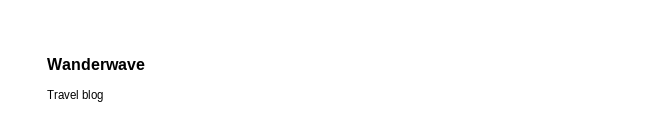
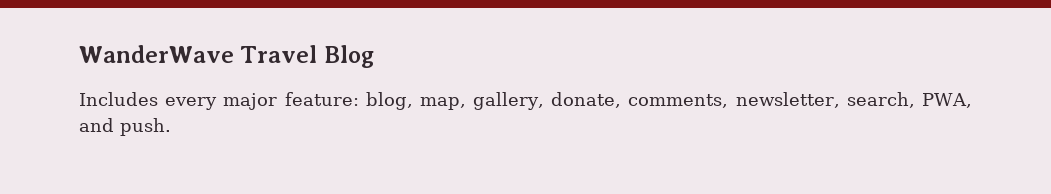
- Wanderwave
- Travel blog
+ WanderWave Travel Blog
+ Includes every major feature: blog, map, gallery, donate, comments, newsletter, search, PWA, and push.

